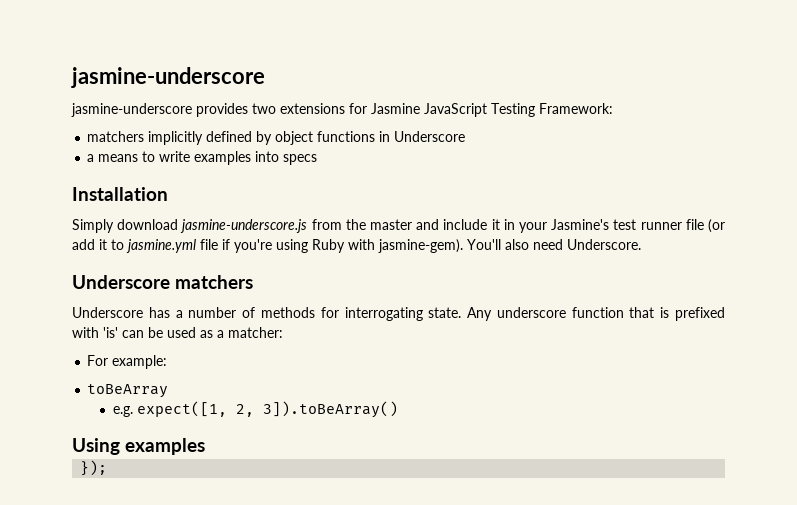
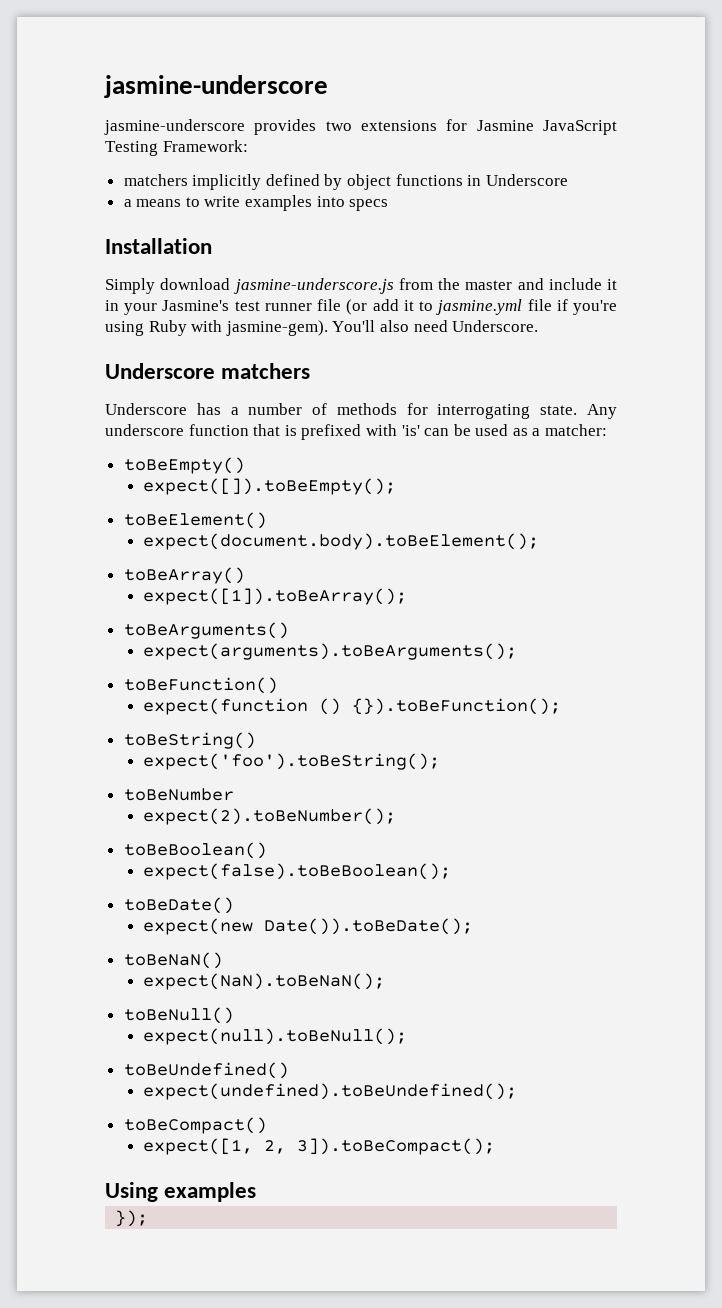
- For example:
- toBeArray
- e.g. expect([1, 2, 3]).toBeArray()
+ toBeEmpty()
+ expect([]).toBeEmpty();
+ toBeElement()
+ expect(document.body).toBeElement();
+ toBeArray()
+ expect([1]).toBeArray();
+ toBeArguments()
+ expect(arguments).toBeArguments();
+ toBeFunction()
+ expect(function () {}).toBeFunction();
+ toBeString()
+ expect('foo').toBeString();
+ toBeNumber
+ expect(2).toBeNumber();
+ toBeBoolean()
+ expect(false).toBeBoolean();
+ toBeDate()
+ expect(new Date()).toBeDate();
+ toBeNaN()
+ expect(NaN).toBeNaN();
+ toBeNull()
+ expect(null).toBeNull();
+ toBeUndefined()
+ expect(undefined).toBeUndefined();
+ toBeCompact()
+ expect([1, 2, 3]).toBeCompact();

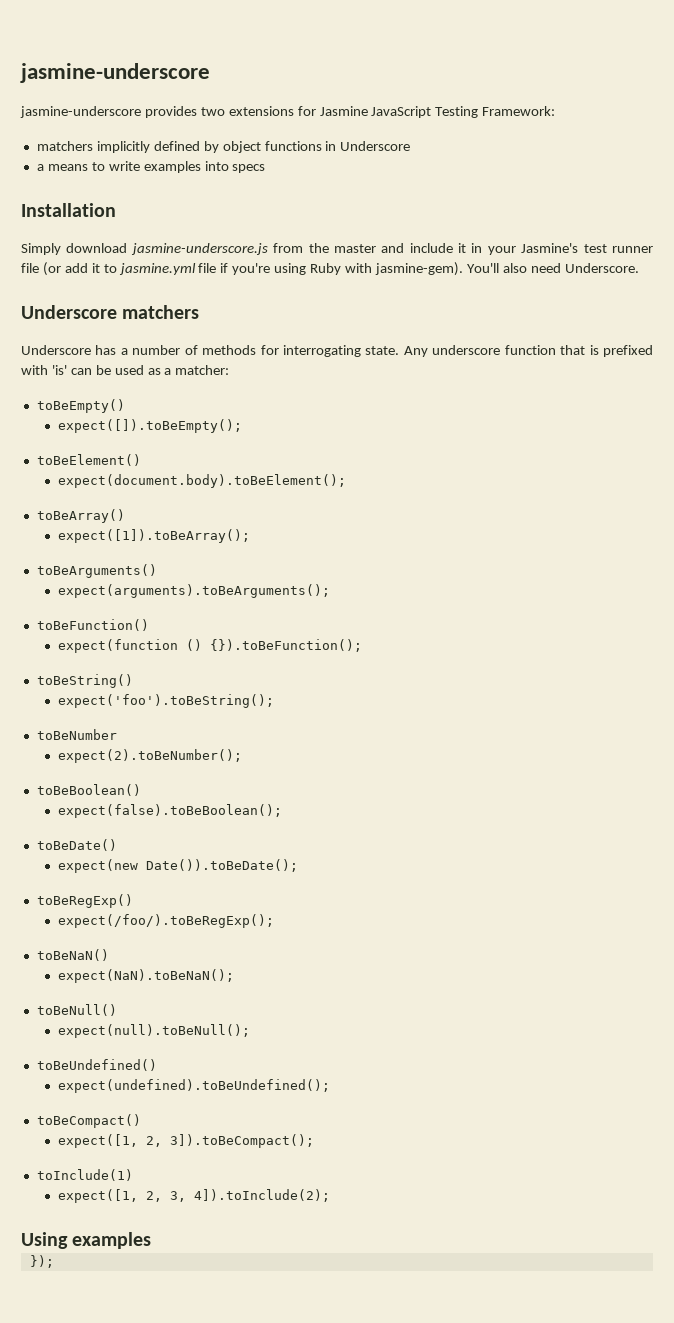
+ toBeRegExp()
+ expect(/foo/).toBeRegExp();
+ toInclude(1)
+ expect([1, 2, 3, 4]).toInclude(2);

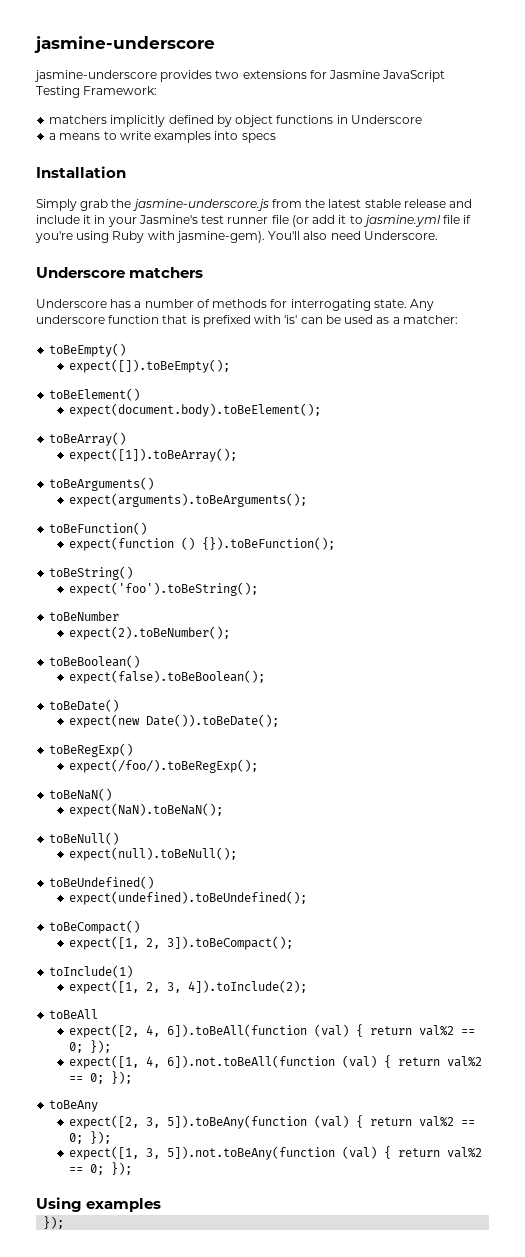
- Simply download jasmine-underscore.js from the master and include it in your Jasmine's test runner file (or add it to jasmine.yml file if you're using Ruby with jasmine-gem).
+ Simply grab the jasmine-underscore.js from the latest stable release and include it in your Jasmine's test runner file (or add it to jasmine.yml file if you're using Ruby with jasmine-gem).
+ toBeAll
+ expect([2, 4, 6]).toBeAll(function (val) { return val%2 == 0; });
+ expect([1, 4, 6]).not.toBeAll(function (val) { return val%2 == 0; });
+ toBeAny
+ expect([2, 3, 5]).toBeAny(function (val) { return val%2 == 0; });
+ expect([1, 3, 5]).not.toBeAny(function (val) { return val%2 == 0; });

